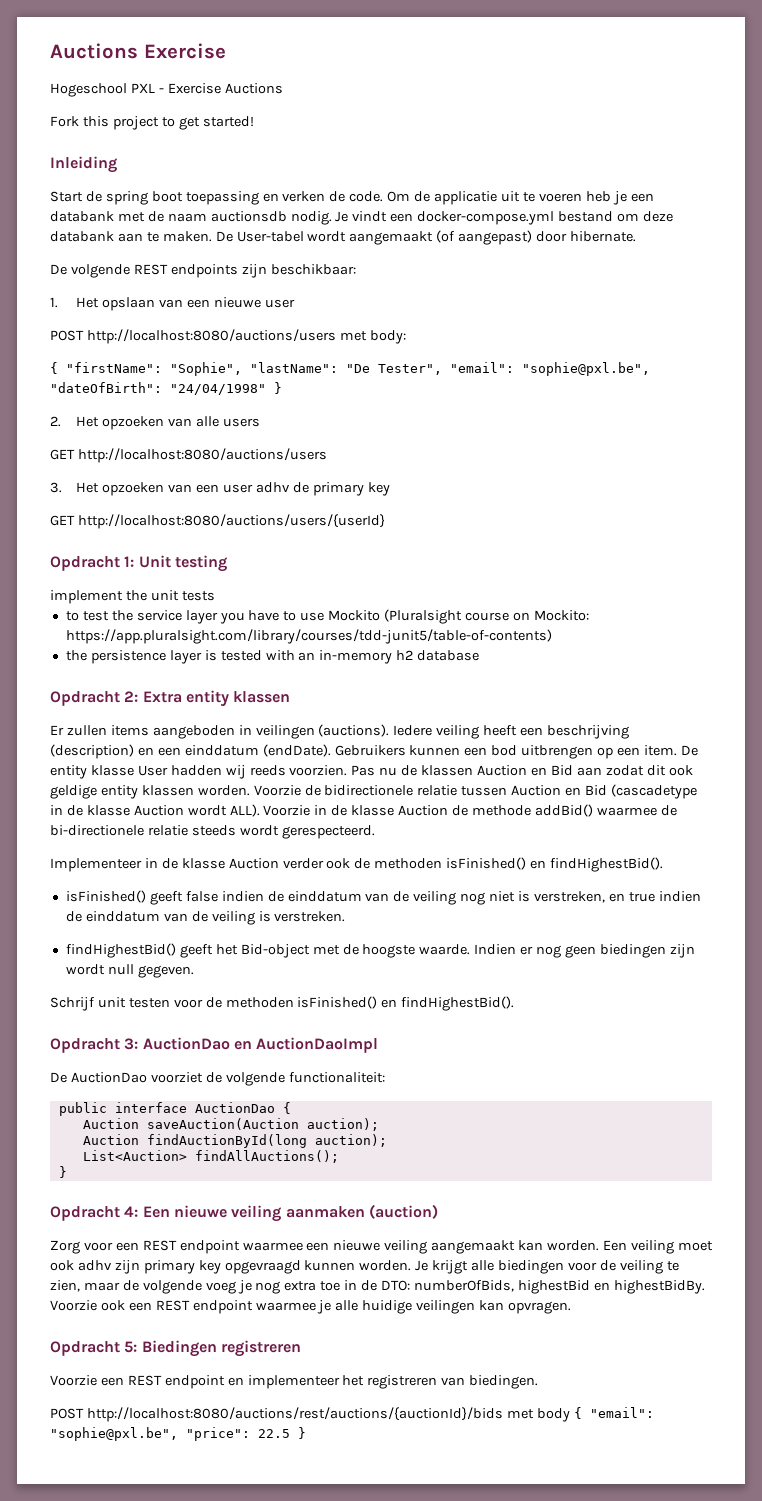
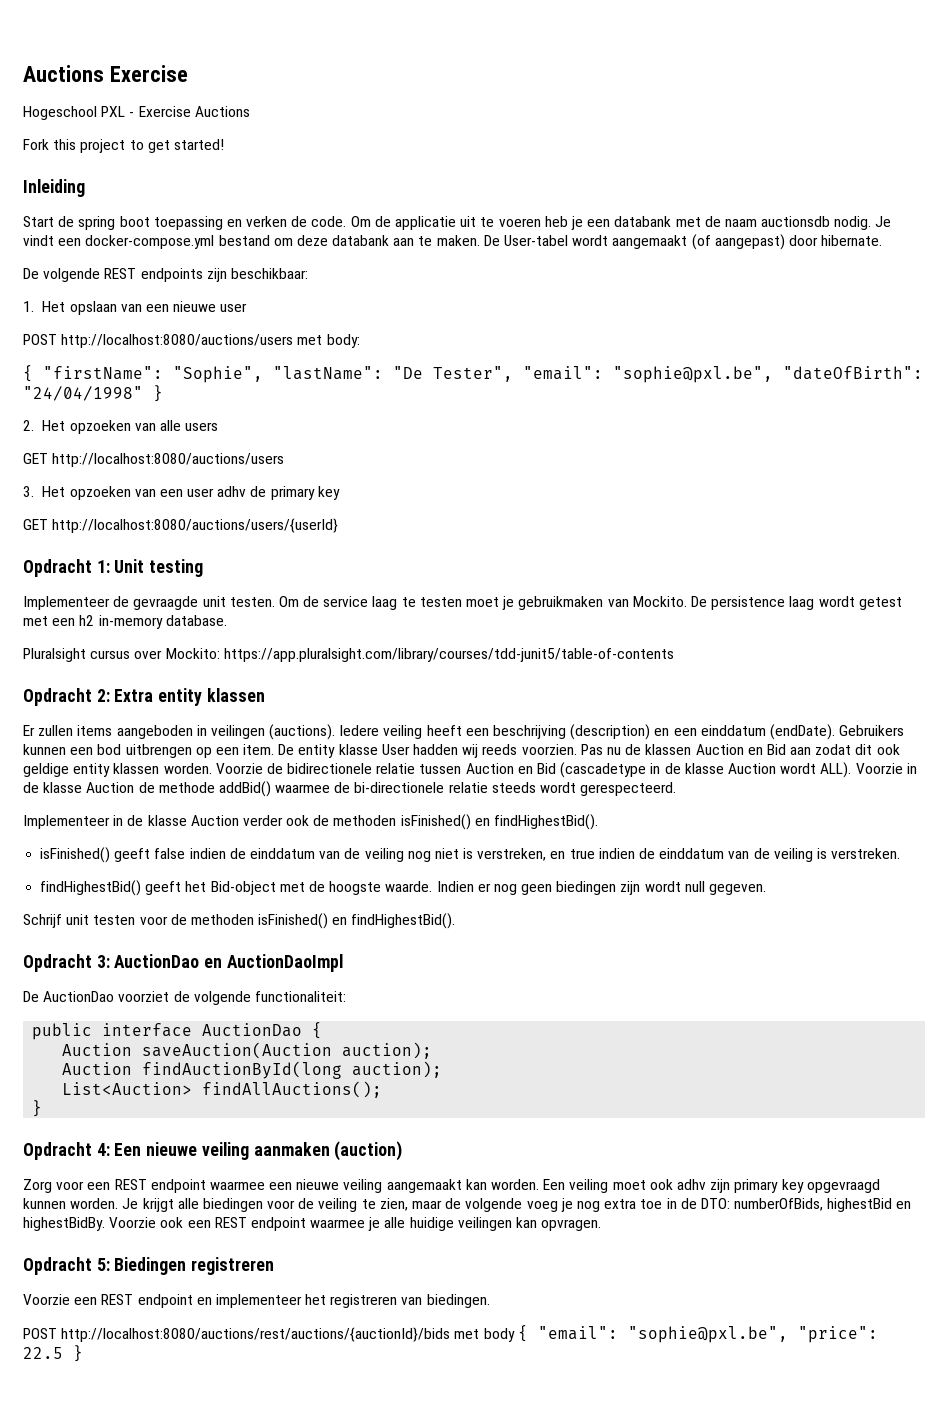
- implement the unit tests
- to test the service layer you have to use Mockito (Pluralsight course on Mockito: https://app.pluralsight.com/library/courses/tdd-junit5/table-of-contents)
- the persistence layer is tested with an in-memory h2 database
+ Implementeer de gevraagde unit testen. Om de service laag te testen moet je gebruikmaken van Mockito. De persistence laag wordt getest met een h2 in-memory database.
+ Pluralsight cursus over Mockito: https://app.pluralsight.com/library/courses/tdd-junit5/table-of-contents

